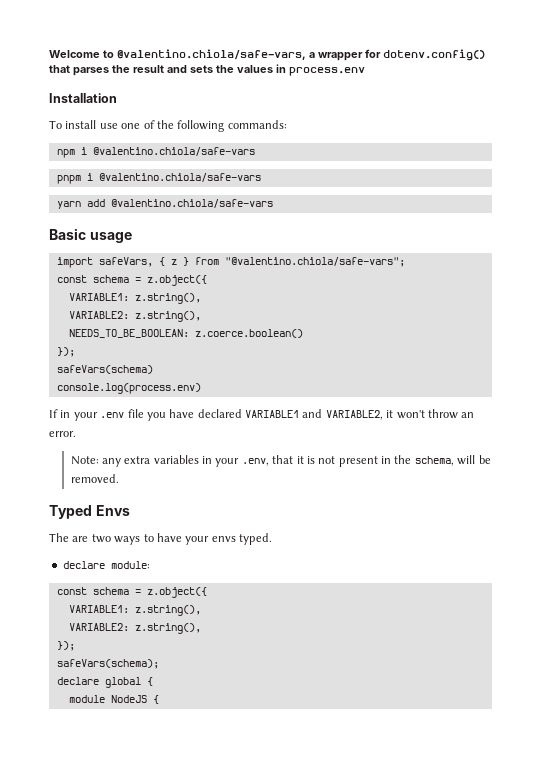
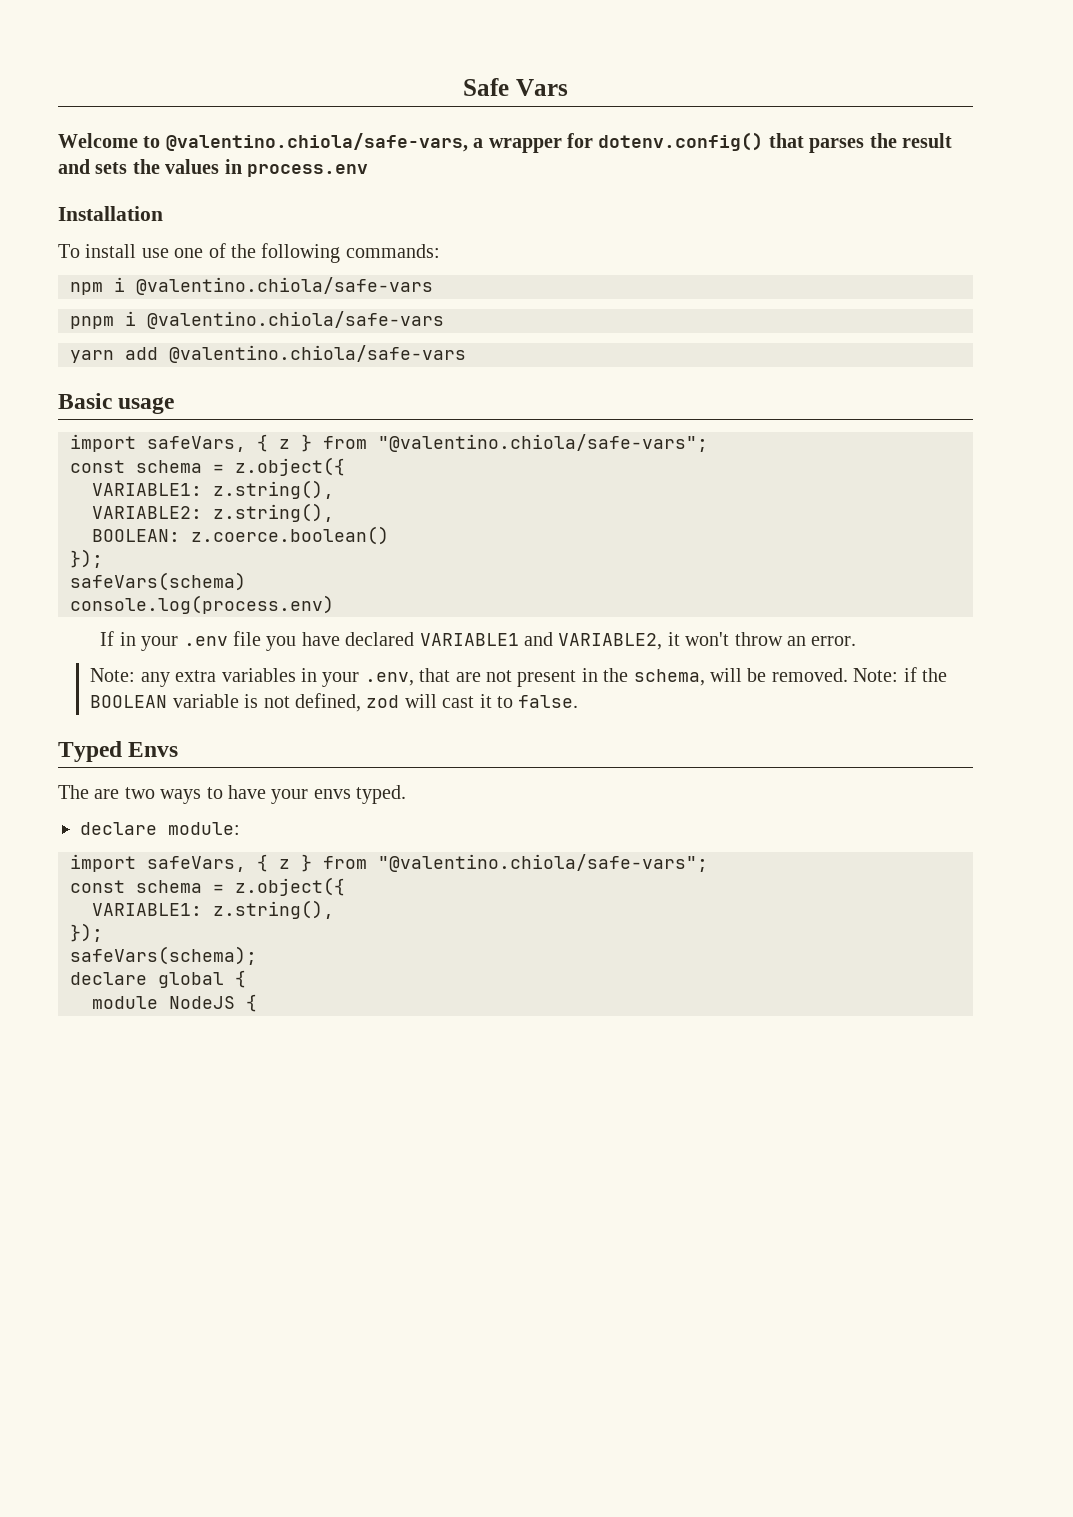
+ Safe Vars
- NEEDS_TO_BE_BOOLEAN: z.coerce.boolean()
+ BOOLEAN: z.coerce.boolean()
- Note: any extra variables in your .env, that it is not present in the schema, will be removed.
+ Note: any extra variables in your .env, that are not present in the schema, will be removed. Note: if the BOOLEAN variable is not defined, zod will cast it to false.
  declare module:
+ import safeVars, { z } from "@valentino.chiola/safe-vars";
  const schema = z.object({
  VARIABLE1: z.string(),
- VARIABLE2: z.string(),

